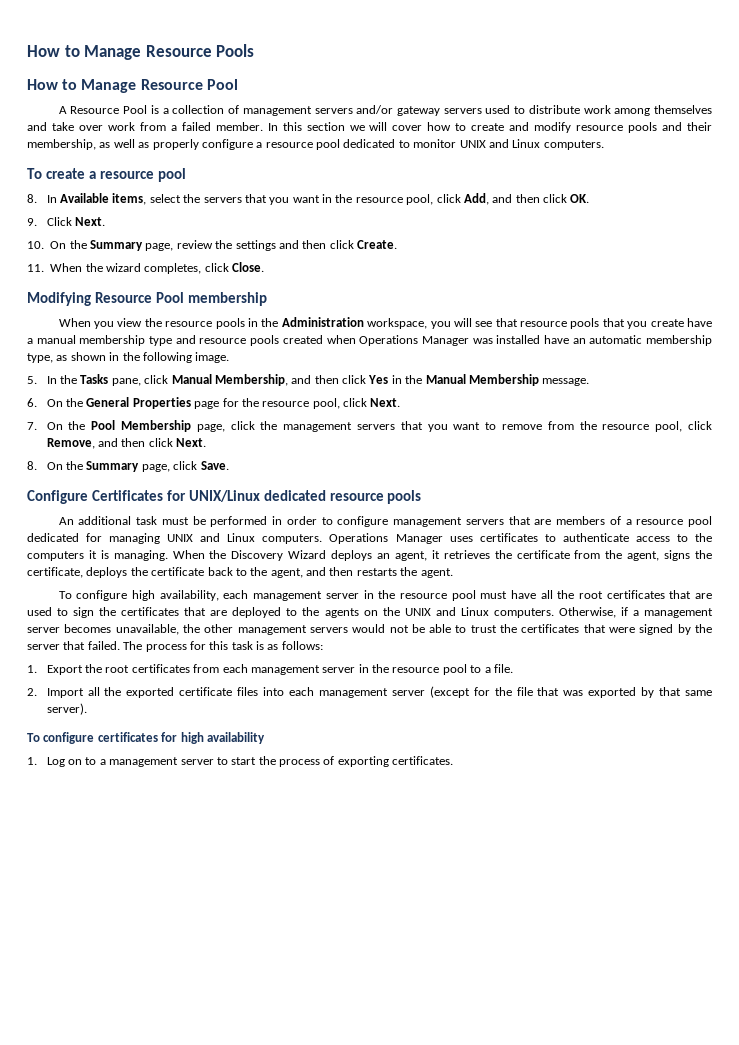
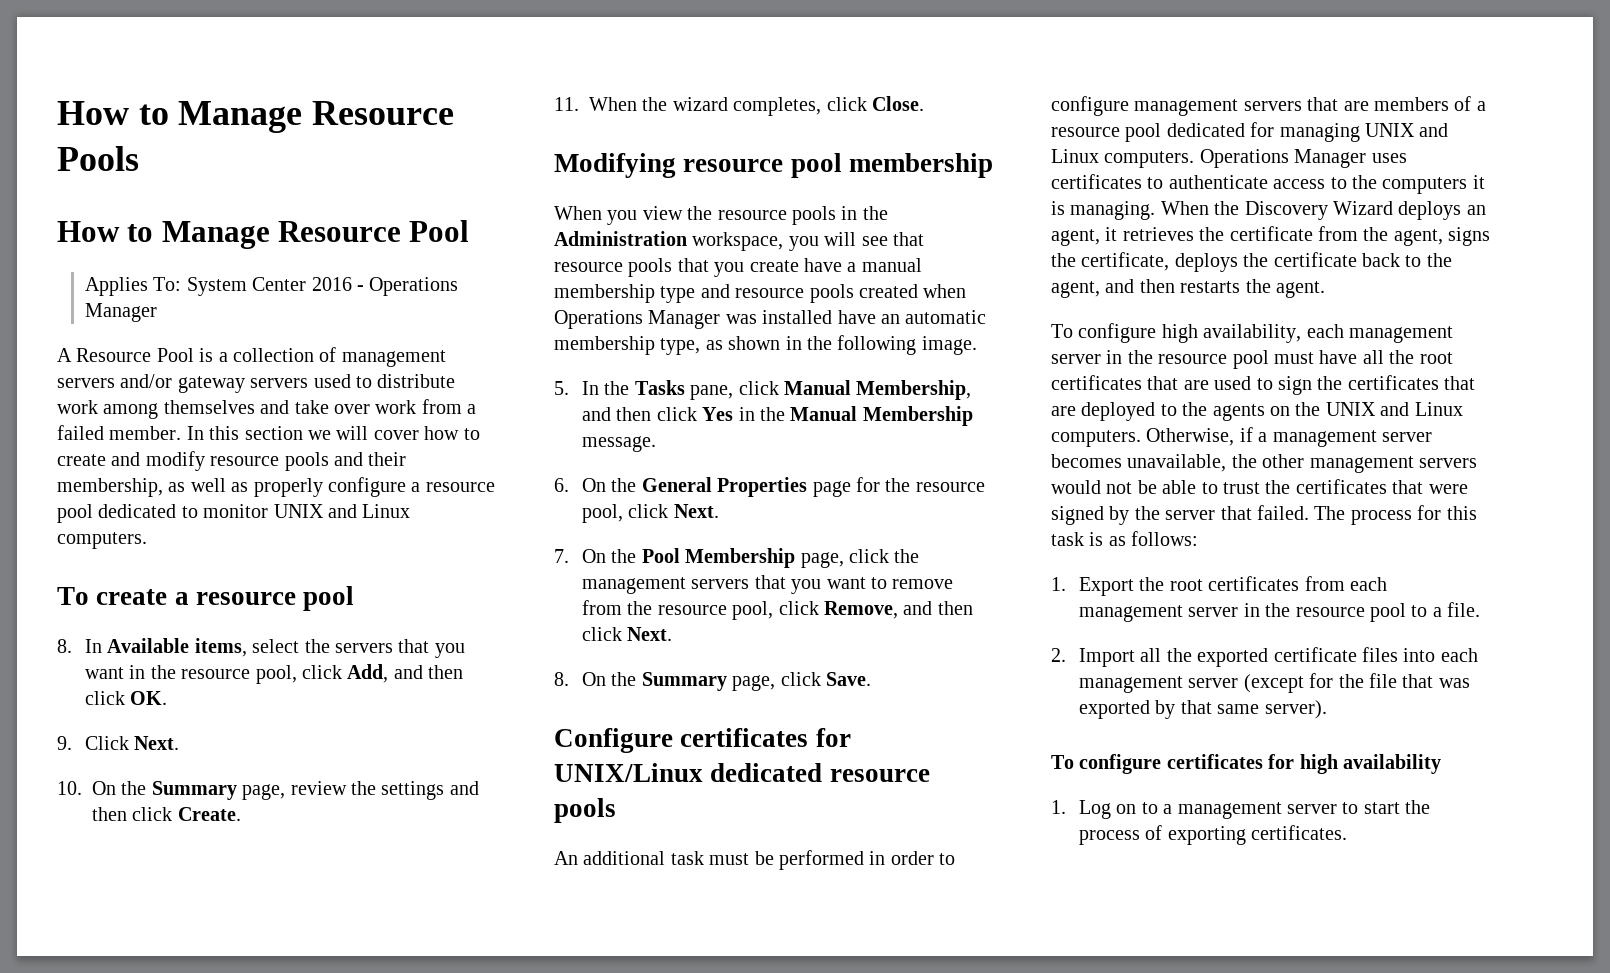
+ Applies To: System Center 2016 - Operations Manager
- Modifying Resource Pool membership
+ Modifying resource pool membership
- Configure Certificates for UNIX/Linux dedicated resource pools
+ Configure certificates for UNIX/Linux dedicated resource pools

